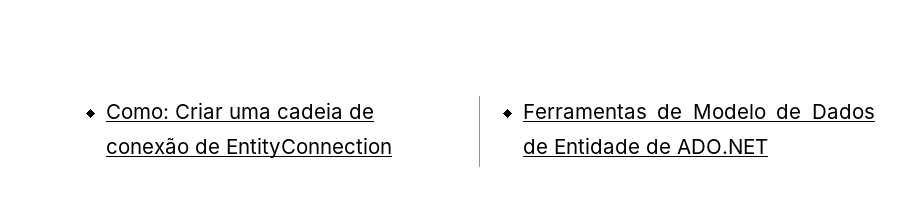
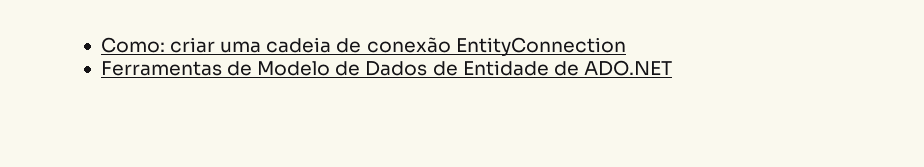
- Como: Criar uma cadeia de conexão de EntityConnection
+ Como: criar uma cadeia de conexão EntityConnection

